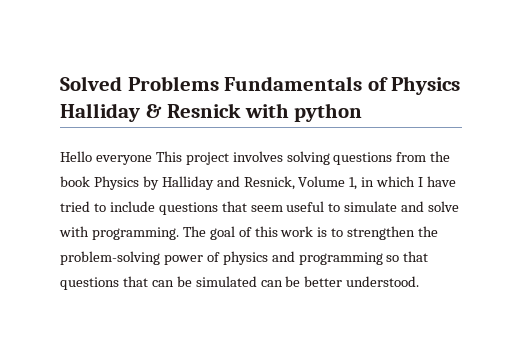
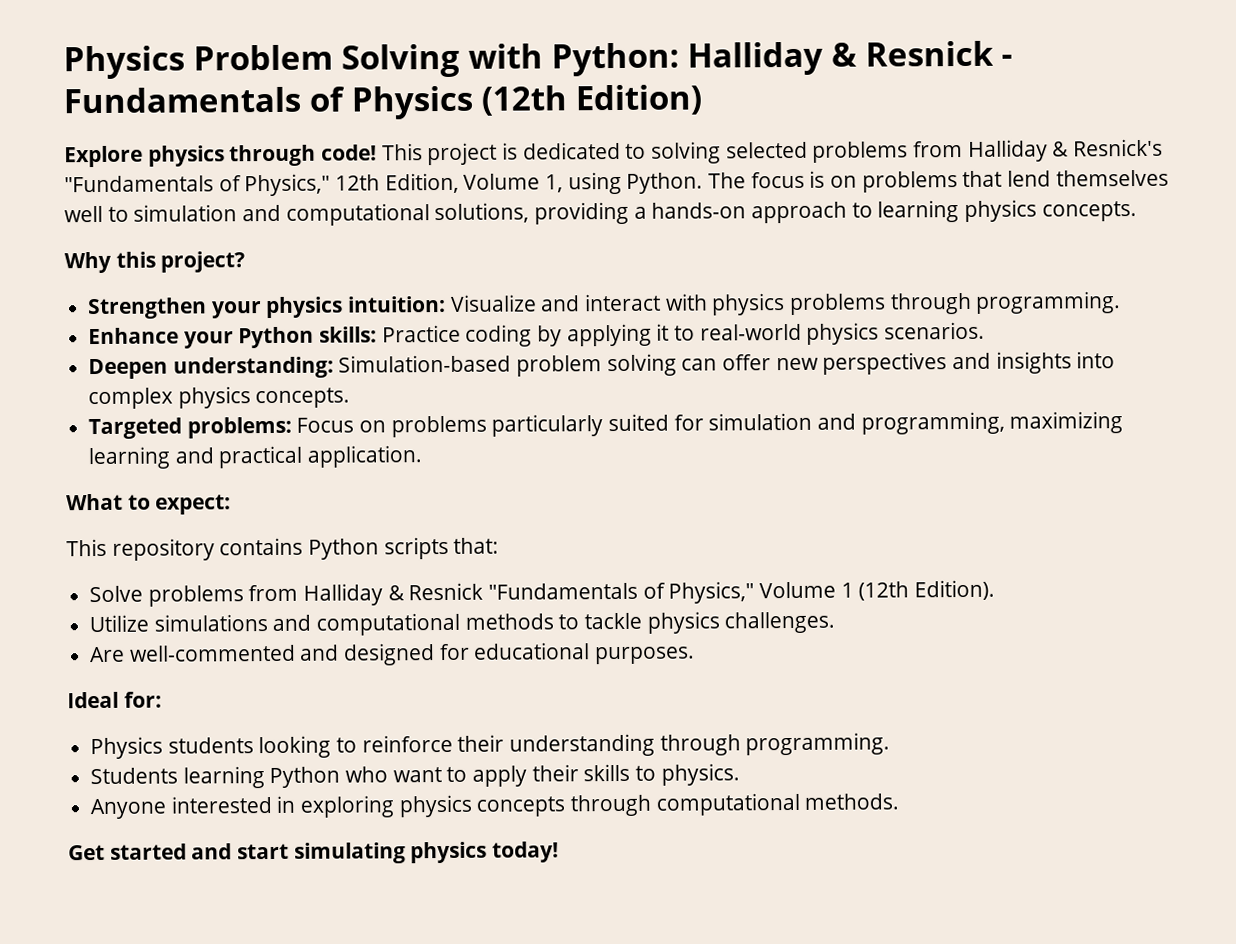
- Solved Problems Fundamentals of Physics Halliday & Resnick with python
- Hello everyone This project involves solving questions from the book Physics by Halliday and Resnick, Volume 1, in which I have tried to include questions that seem useful to simulate and solve with programming. The goal of this work is to strengthen the problem-solving power of physics and programming so that questions that can be simulated can be better understood.
+ Physics Problem Solving with Python: Halliday & Resnick - Fundamentals of Physics (12th Edition)
+ Explore physics through code! This project is dedicated to solving selected problems from Halliday & Resnick's "Fundamentals of Physics," 12th Edition, Volume 1, using Python. The focus is on problems that lend themselves well to simulation and computational solutions, providing a hands-on approach to learning physics concepts.
+ Why this project?
+ Strengthen your physics intuition: Visualize and interact with physics problems through programming.
+ Enhance your Python skills: Practice coding by applying it to real-world physics scenarios.
+ Deepen understanding: Simulation-based problem solving can offer new perspectives and insights into complex physics concepts.
+ Targeted problems: Focus on problems particularly suited for simulation and programming, maximizing learning and practical application.
+ What to expect:
+ This repository contains Python scripts that:
+ Solve problems from Halliday & Resnick "Fundamentals of Physics," Volume 1 (12th Edition).
+ Utilize simulations and computational methods to tackle physics challenges.
+ Are well-commented and designed for educational purposes.
+ Ideal for:
+ Physics students looking to reinforce their understanding through programming.
+ Students learning Python who want to apply their skills to physics.
+ Anyone interested in exploring physics concepts through computational methods.
+ Get started and start simulating physics today!

